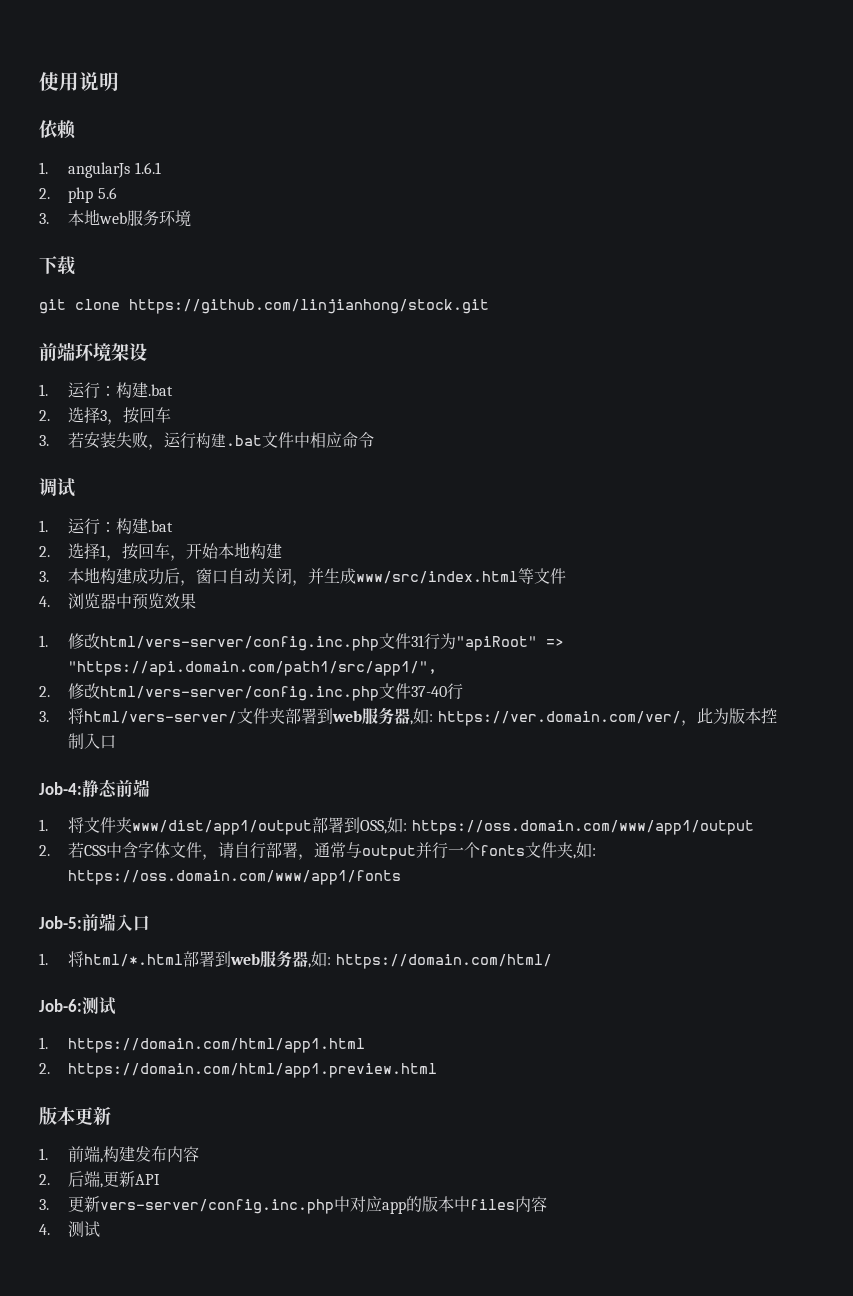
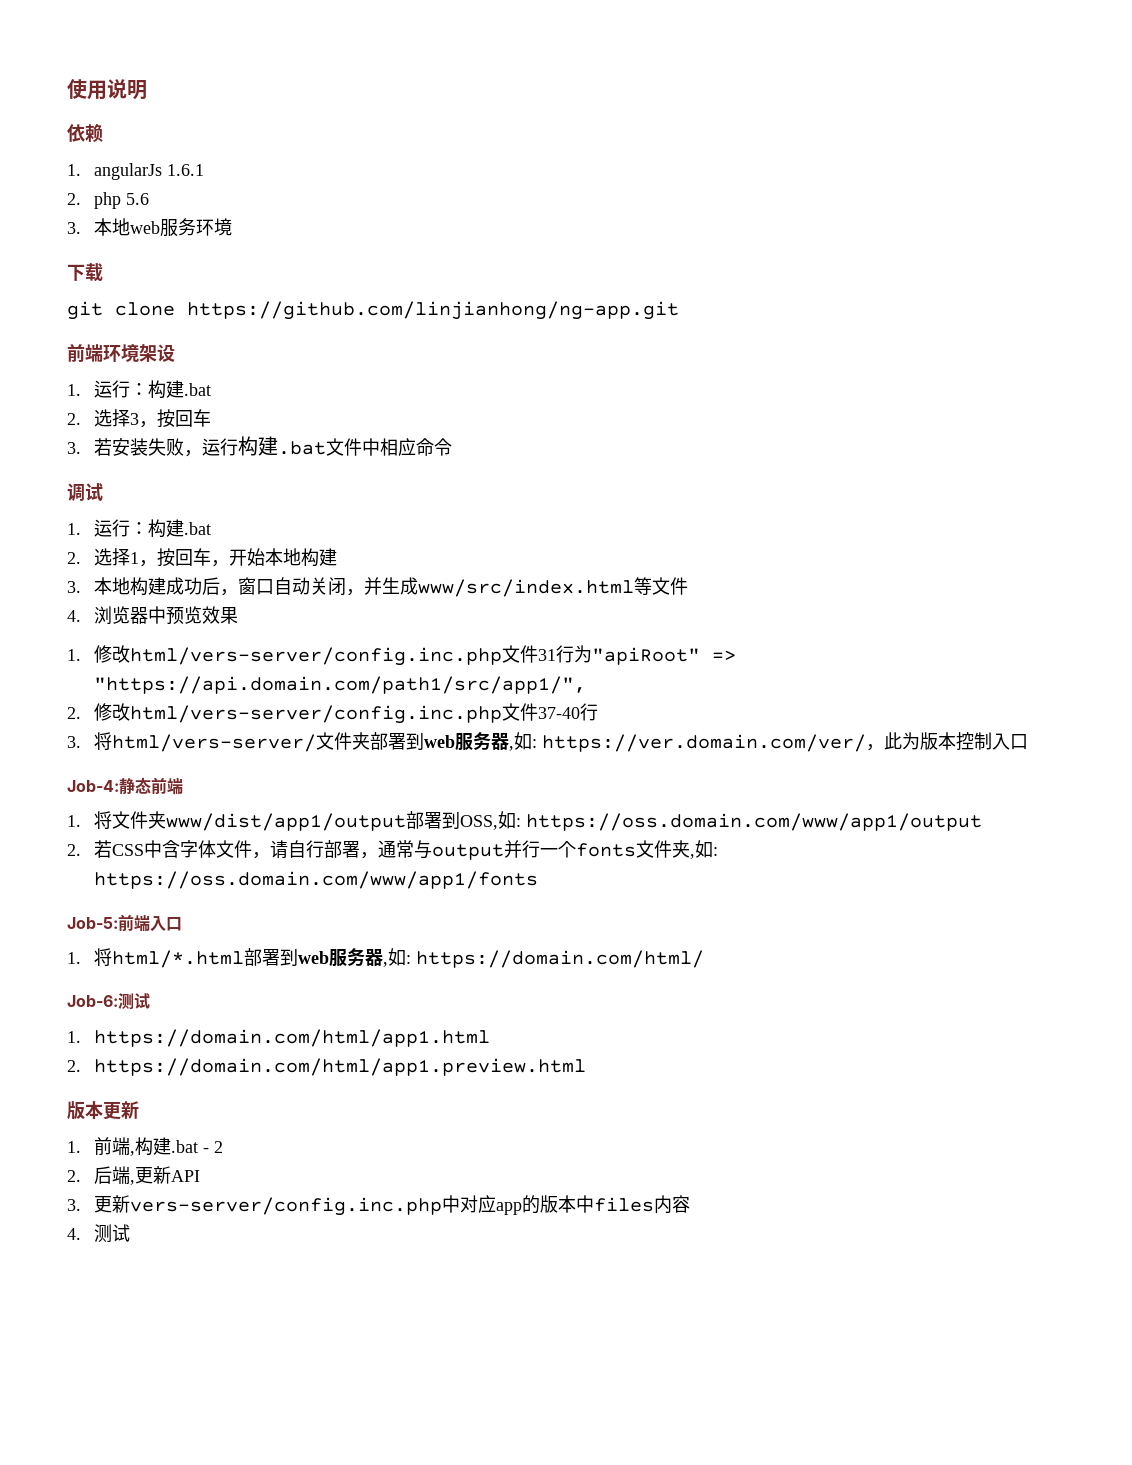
- git clone https://github.com/linjianhong/stock.git
+ git clone https://github.com/linjianhong/ng-app.git
- 1.前端,构建发布内容
+ 1.前端,构建.bat - 2

